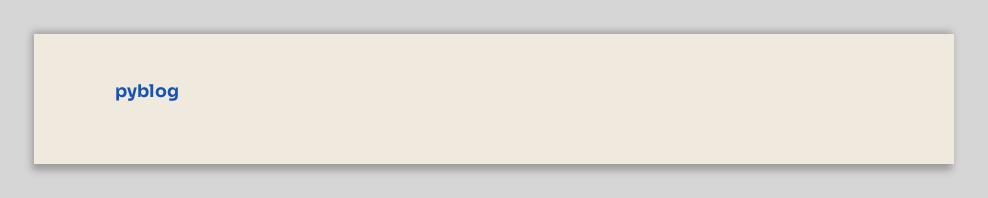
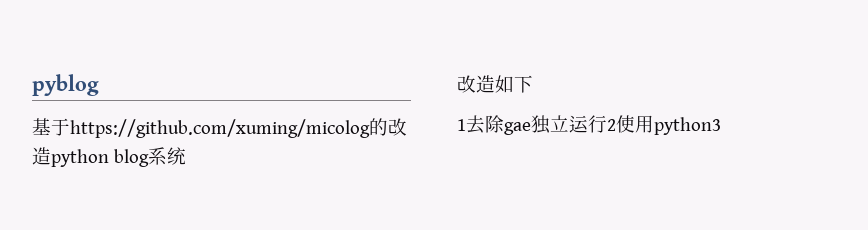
+ 基于https://github.com/xuming/micolog的改造python blog系统
+ 改造如下
+ 1去除gae独立运行2使用python3

